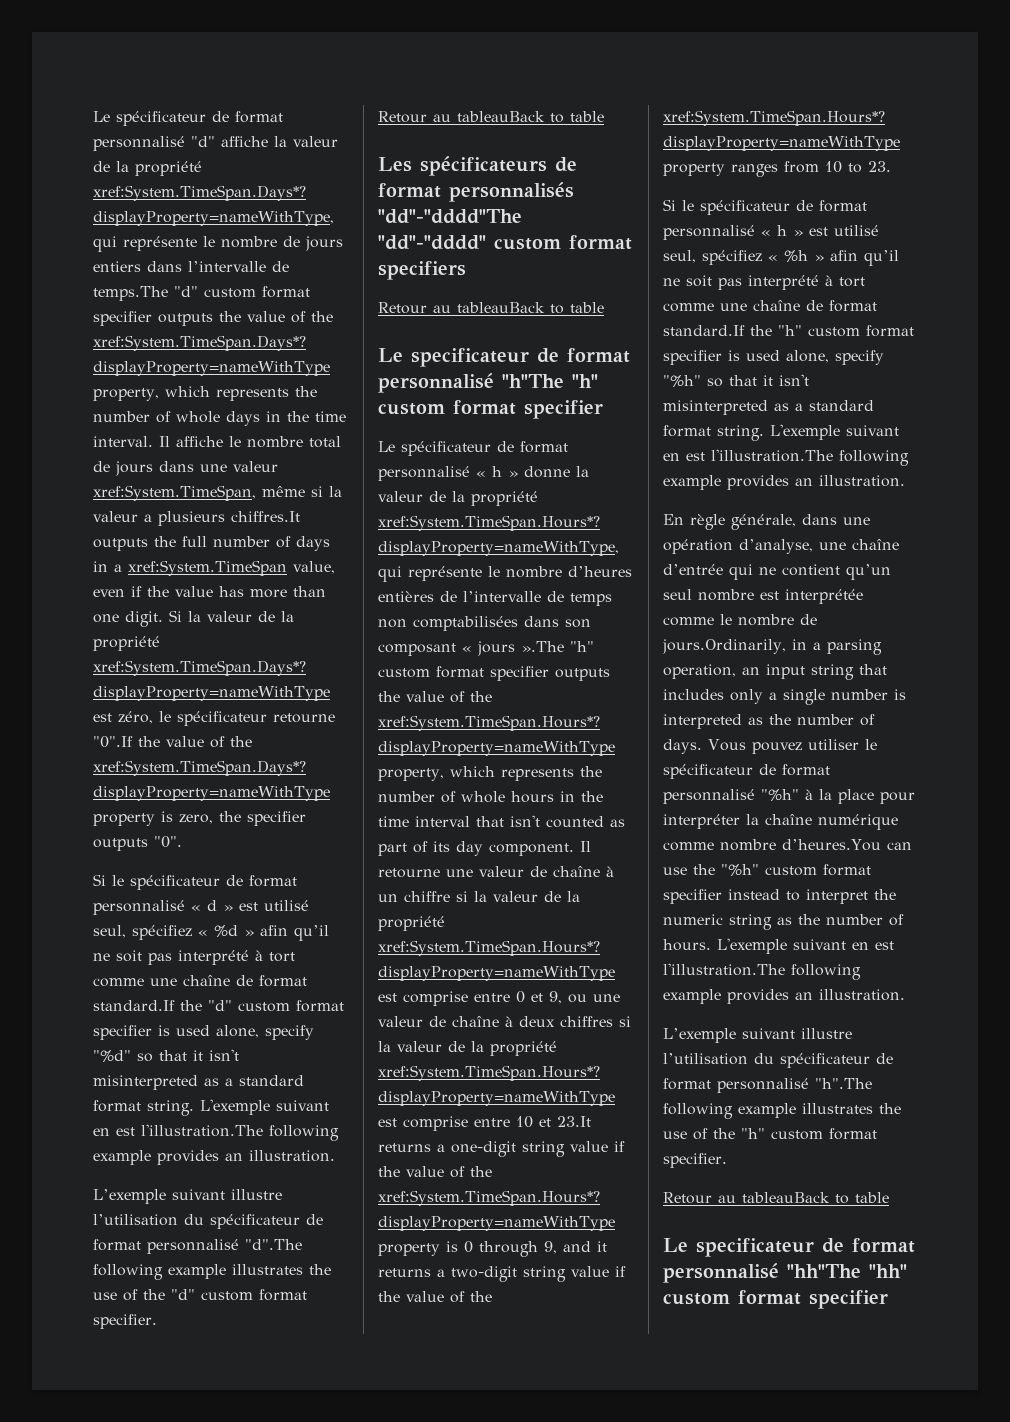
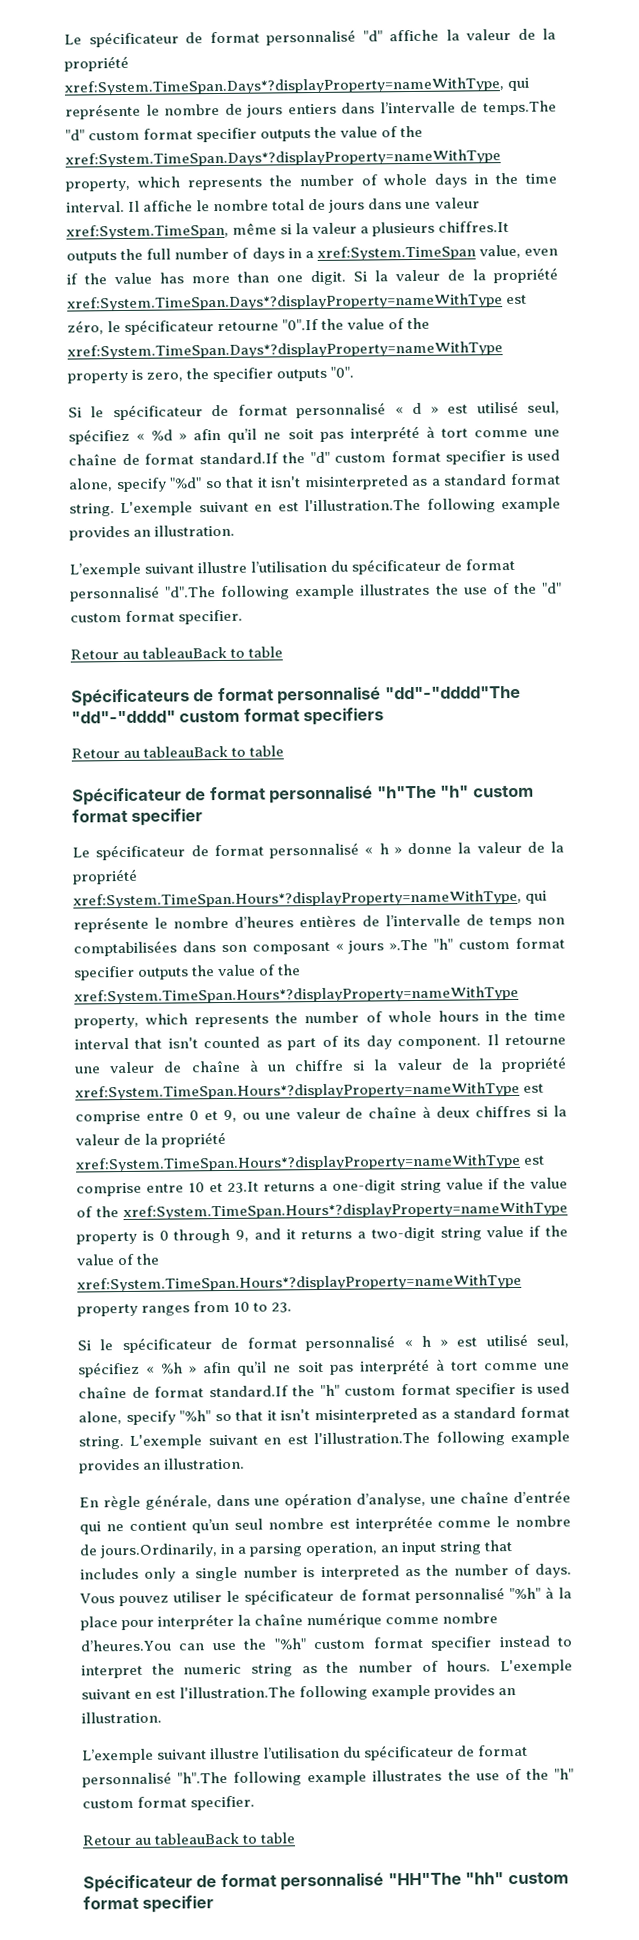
- Les spécificateurs de format personnalisés "dd"-"dddd"The "dd"-"dddd" custom format specifiers
+ Spécificateurs de format personnalisé "dd"-"dddd"The "dd"-"dddd" custom format specifiers
- Le specificateur de format personnalisé "h"The "h" custom format specifier
+ Spécificateur de format personnalisé "h"The "h" custom format specifier
- Le specificateur de format personnalisé "hh"The "hh" custom format specifier
+ Spécificateur de format personnalisé "HH"The "hh" custom format specifier

